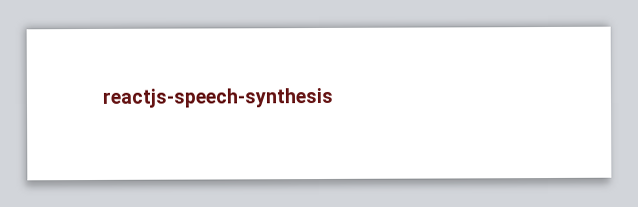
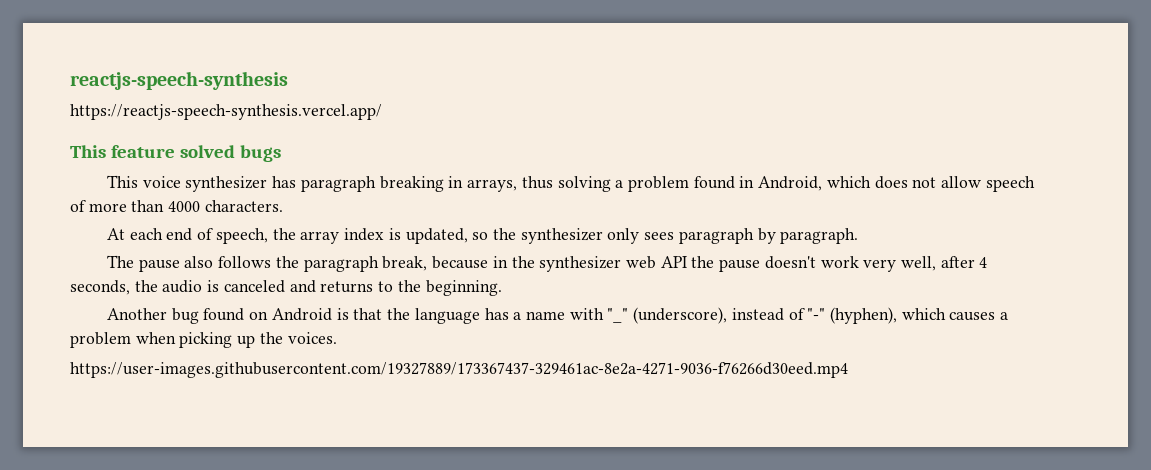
+ https://reactjs-speech-synthesis.vercel.app/
+ This feature solved bugs
+ This voice synthesizer has paragraph breaking in arrays, thus solving a problem found in Android, which does not allow speech of more than 4000 characters.
+ At each end of speech, the array index is updated, so the synthesizer only sees paragraph by paragraph.
+ The pause also follows the paragraph break, because in the synthesizer web API the pause doesn't work very well, after 4 seconds, the audio is canceled and returns to the beginning.
+ Another bug found on Android is that the language has a name with "_" (underscore), instead of "-" (hyphen), which causes a problem when picking up the voices.
+ https://user-images.githubusercontent.com/19327889/173367437-329461ac-8e2a-4271-9036-f76266d30eed.mp4

